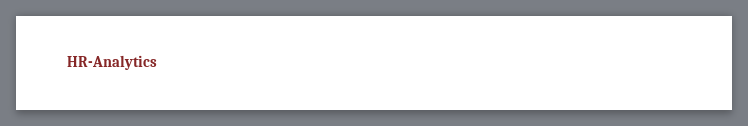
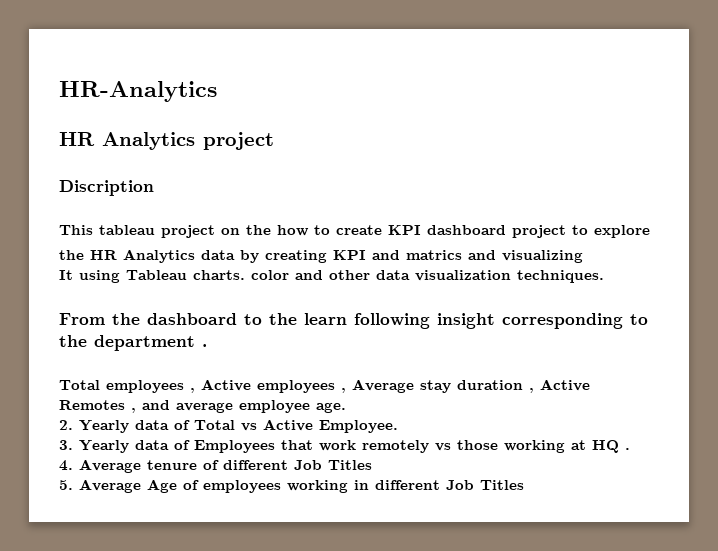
+ HR Analytics project
+ Discription
+ This tableau project on the how to create KPI dashboard project to explore
+ the HR Analytics data by creating KPI and matrics and visualizing
+ It using Tableau charts. color and other data visualization techniques.
+ From the dashboard to the learn following insight corresponding to the department .
+ Total employees , Active employees , Average stay duration , Active Remotes , and average employee age.
+ 2. Yearly data of Total vs Active Employee.
+ 3. Yearly data of Employees that work remotely vs those working at HQ .
+ 4. Average tenure of different Job Titles
+ 5. Average Age of employees working in different Job Titles

